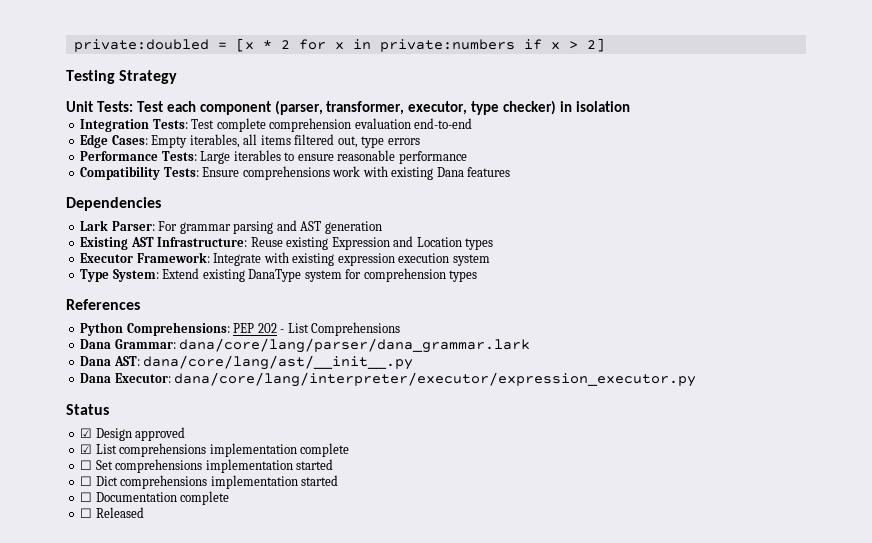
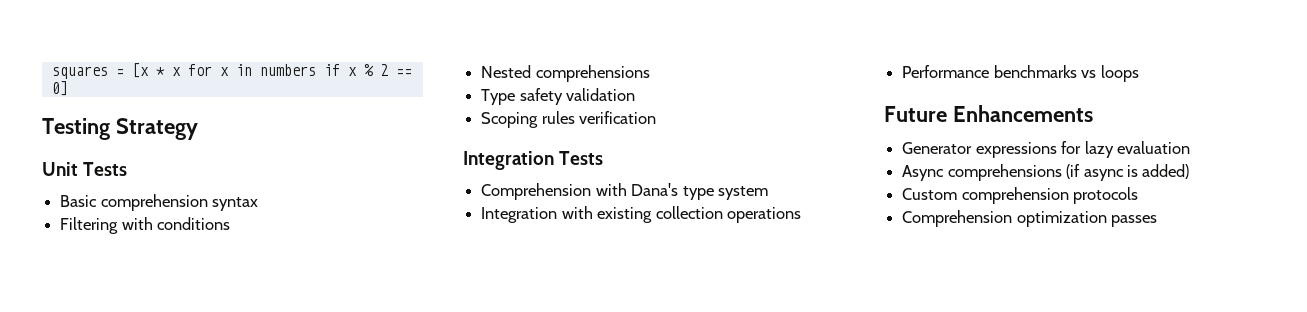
- private:doubled = [x * 2 for x in private:numbers if x > 2]
+ squares = [x * x for x in numbers if x % 2 == 0]
- Unit Tests: Test each component (parser, transformer, executor, type checker) in isolation
- Integration Tests: Test complete comprehension evaluation end-to-end
- Edge Cases: Empty iterables, all items filtered out, type errors
- Performance Tests: Large iterables to ensure reasonable performance
- Compatibility Tests: Ensure comprehensions work with existing Dana features
- Dependencies
- Lark Parser: For grammar parsing and AST generation
- Existing AST Infrastructure: Reuse existing Expression and Location types
- Executor Framework: Integrate with existing expression execution system
- Type System: Extend existing DanaType system for comprehension types
- References
- Python Comprehensions: PEP 202 - List Comprehensions
- Dana Grammar: dana/core/lang/parser/dana_grammar.lark
- Dana AST: dana/core/lang/ast/__init__.py
- Dana Executor: dana/core/lang/interpreter/executor/expression_executor.py
- Status
- ☑ Design approved
- ☑ List comprehensions implementation complete
- ☐ Set comprehensions implementation started
- ☐ Dict comprehensions implementation started
- ☐ Documentation complete
- ☐ Released
+ Unit Tests
+ Basic comprehension syntax
+ Filtering with conditions
+ Nested comprehensions
+ Type safety validation
+ Scoping rules verification
+ Integration Tests
+ Comprehension with Dana's type system
+ Integration with existing collection operations
+ Performance benchmarks vs loops
+ Future Enhancements
+ Generator expressions for lazy evaluation
+ Async comprehensions (if async is added)
+ Custom comprehension protocols
+ Comprehension optimization passes

